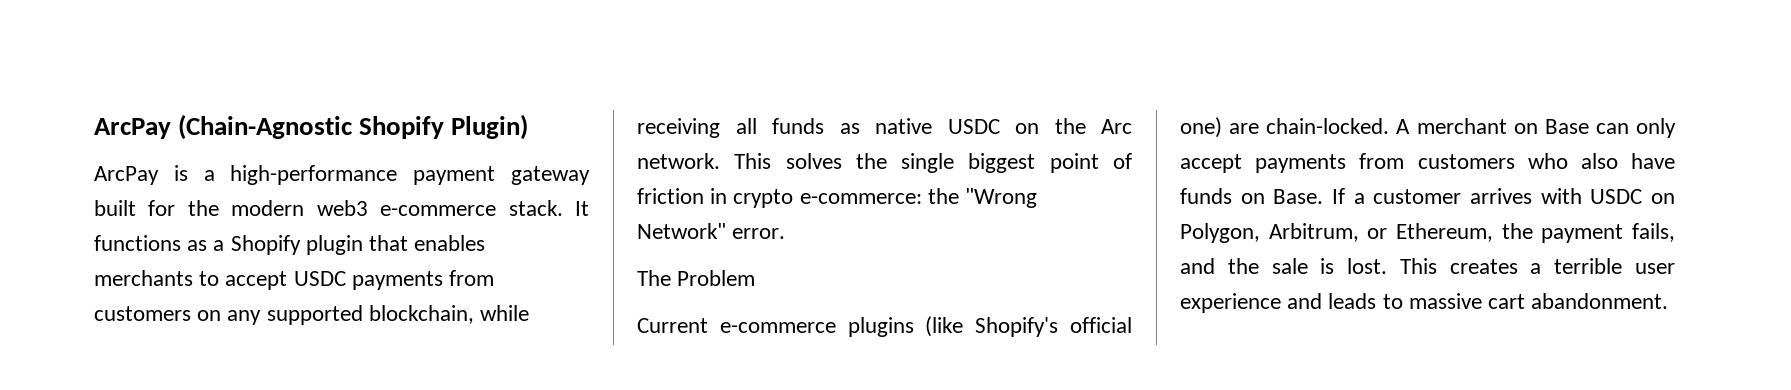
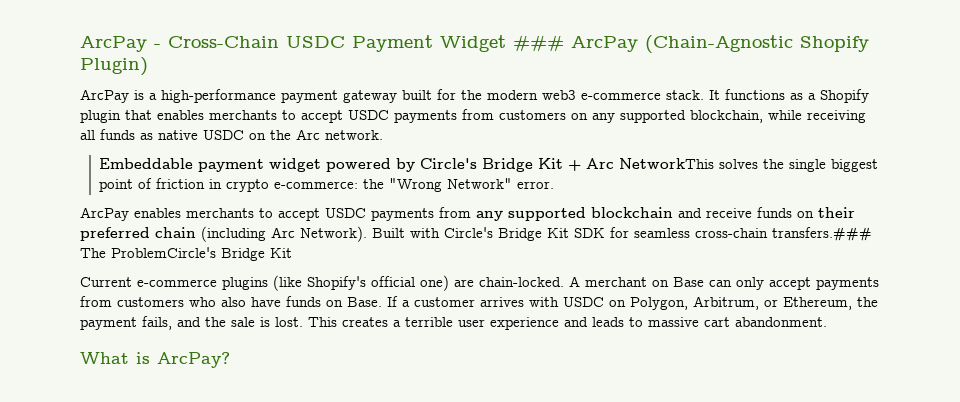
- ArcPay (Chain-Agnostic Shopify Plugin)
+ ArcPay - Cross-Chain USDC Payment Widget ### ArcPay (Chain-Agnostic Shopify Plugin)
- It functions as a Shopify plugin that enables merchants to accept USDC payments from customers on any supported blockchain, while receiving all funds as native USDC on the Arc network. This solves the single biggest point of friction in crypto e-commerce: the "Wrong Network" error.
+ It functions as a Shopify plugin that enables merchants to accept USDC payments from customers on any supported blockchain, while receiving all funds as native USDC on the Arc network.
+ Embeddable payment widget powered by Circle's Bridge Kit + Arc NetworkThis solves the single biggest point of friction in crypto e-commerce: the "Wrong Network" error.
- The Problem
+ ArcPay enables merchants to accept USDC payments from any supported blockchain and receive funds on their preferred chain (including Arc Network). Built with Circle's Bridge Kit SDK for seamless cross-chain transfers.### The ProblemCircle's Bridge Kit
+ What is ArcPay?

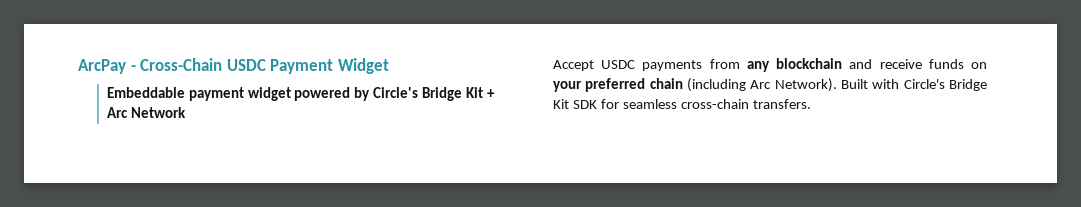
- ArcPay - Cross-Chain USDC Payment Widget ### ArcPay (Chain-Agnostic Shopify Plugin)
- ArcPay is a high-performance payment gateway built for the modern web3 e-commerce stack. It functions as a Shopify plugin that enables merchants to accept USDC payments from customers on any supported blockchain, while receiving all funds as native USDC on the Arc network.
+ ArcPay - Cross-Chain USDC Payment Widget
- Embeddable payment widget powered by Circle's Bridge Kit + Arc NetworkThis solves the single biggest point of friction in crypto e-commerce: the "Wrong Network" error.
- ArcPay enables merchants to accept USDC payments from any supported blockchain and receive funds on their preferred chain (including Arc Network).
+ Embeddable payment widget powered by Circle's Bridge Kit + Arc Network
+ Accept USDC payments from any blockchain and receive funds on your preferred chain (including Arc Network).
- Built with Circle's Bridge Kit SDK for seamless cross-chain transfers.### The ProblemCircle's Bridge Kit
- Current e-commerce plugins (like Shopify's official one) are chain-locked. A merchant on Base can only accept payments from customers who also have funds on Base. If a customer arrives with USDC on Polygon, Arbitrum, or Ethereum, the payment fails, and the sale is lost. This creates a terrible user experience and leads to massive cart abandonment.
- What is ArcPay?
+ Built with Circle's Bridge Kit SDK for seamless cross-chain transfers.

